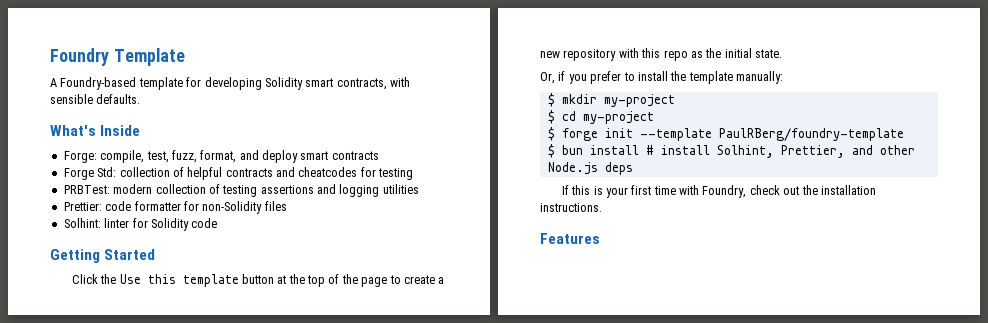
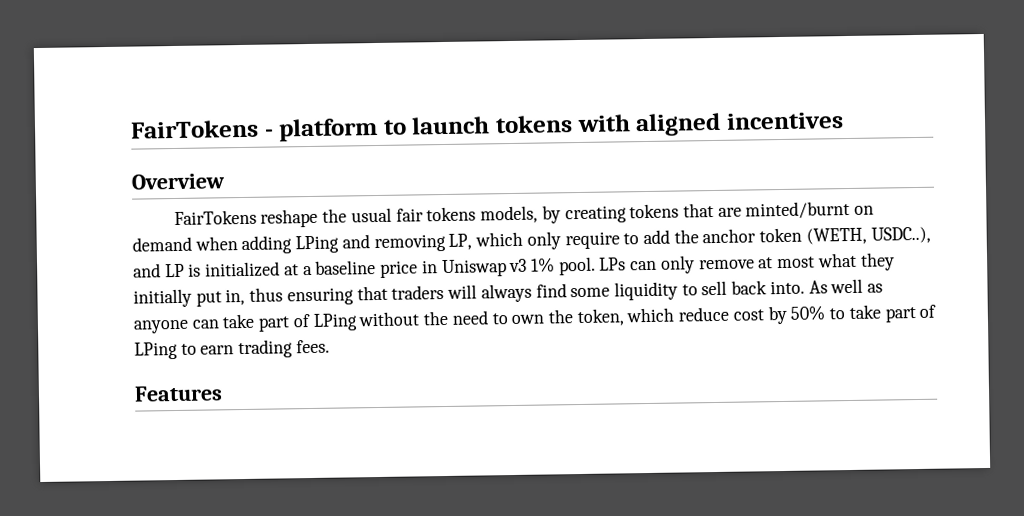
- Foundry Template
- A Foundry-based template for developing Solidity smart contracts, with sensible defaults.
- What's Inside
- Forge: compile, test, fuzz, format, and deploy smart contracts
- Forge Std: collection of helpful contracts and cheatcodes for testing
- PRBTest: modern collection of testing assertions and logging utilities
- Prettier: code formatter for non-Solidity files
- Solhint: linter for Solidity code
- Getting Started
- Click the Use this template button at the top of the page to create a new repository with this repo as the initial state.
- Or, if you prefer to install the template manually:
- $ mkdir my-project
- $ cd my-project
- $ forge init --template PaulRBerg/foundry-template
- $ bun install # install Solhint, Prettier, and other Node.js deps
- If this is your first time with Foundry, check out the installation instructions.
+ FairTokens - platform to launch tokens with aligned incentives
+ Overview
+ FairTokens reshape the usual fair tokens models, by creating tokens that are minted/burnt on demand when adding LPing and removing LP, which only require to add the anchor token (WETH, USDC..), and LP is initialized at a baseline price in Uniswap v3 1% pool. LPs can only remove at most what they initially put in, thus ensuring that traders will always find some liquidity to sell back into. As well as anyone can take part of LPing without the need to own the token, which reduce cost by 50% to take part of LPing to earn trading fees.

